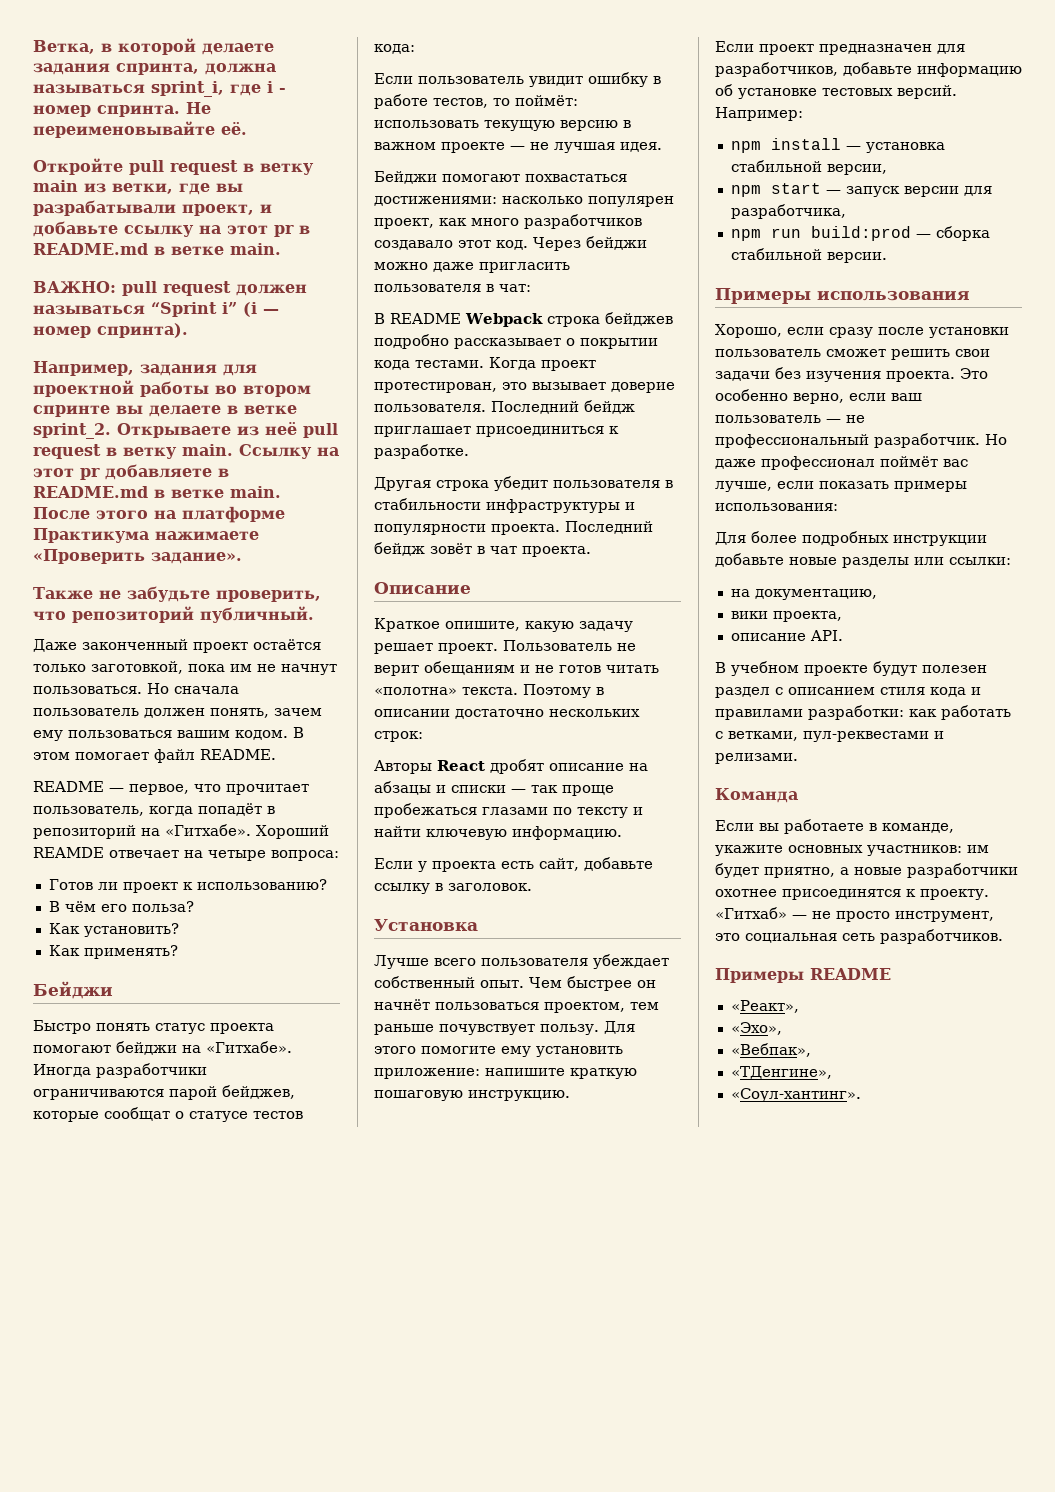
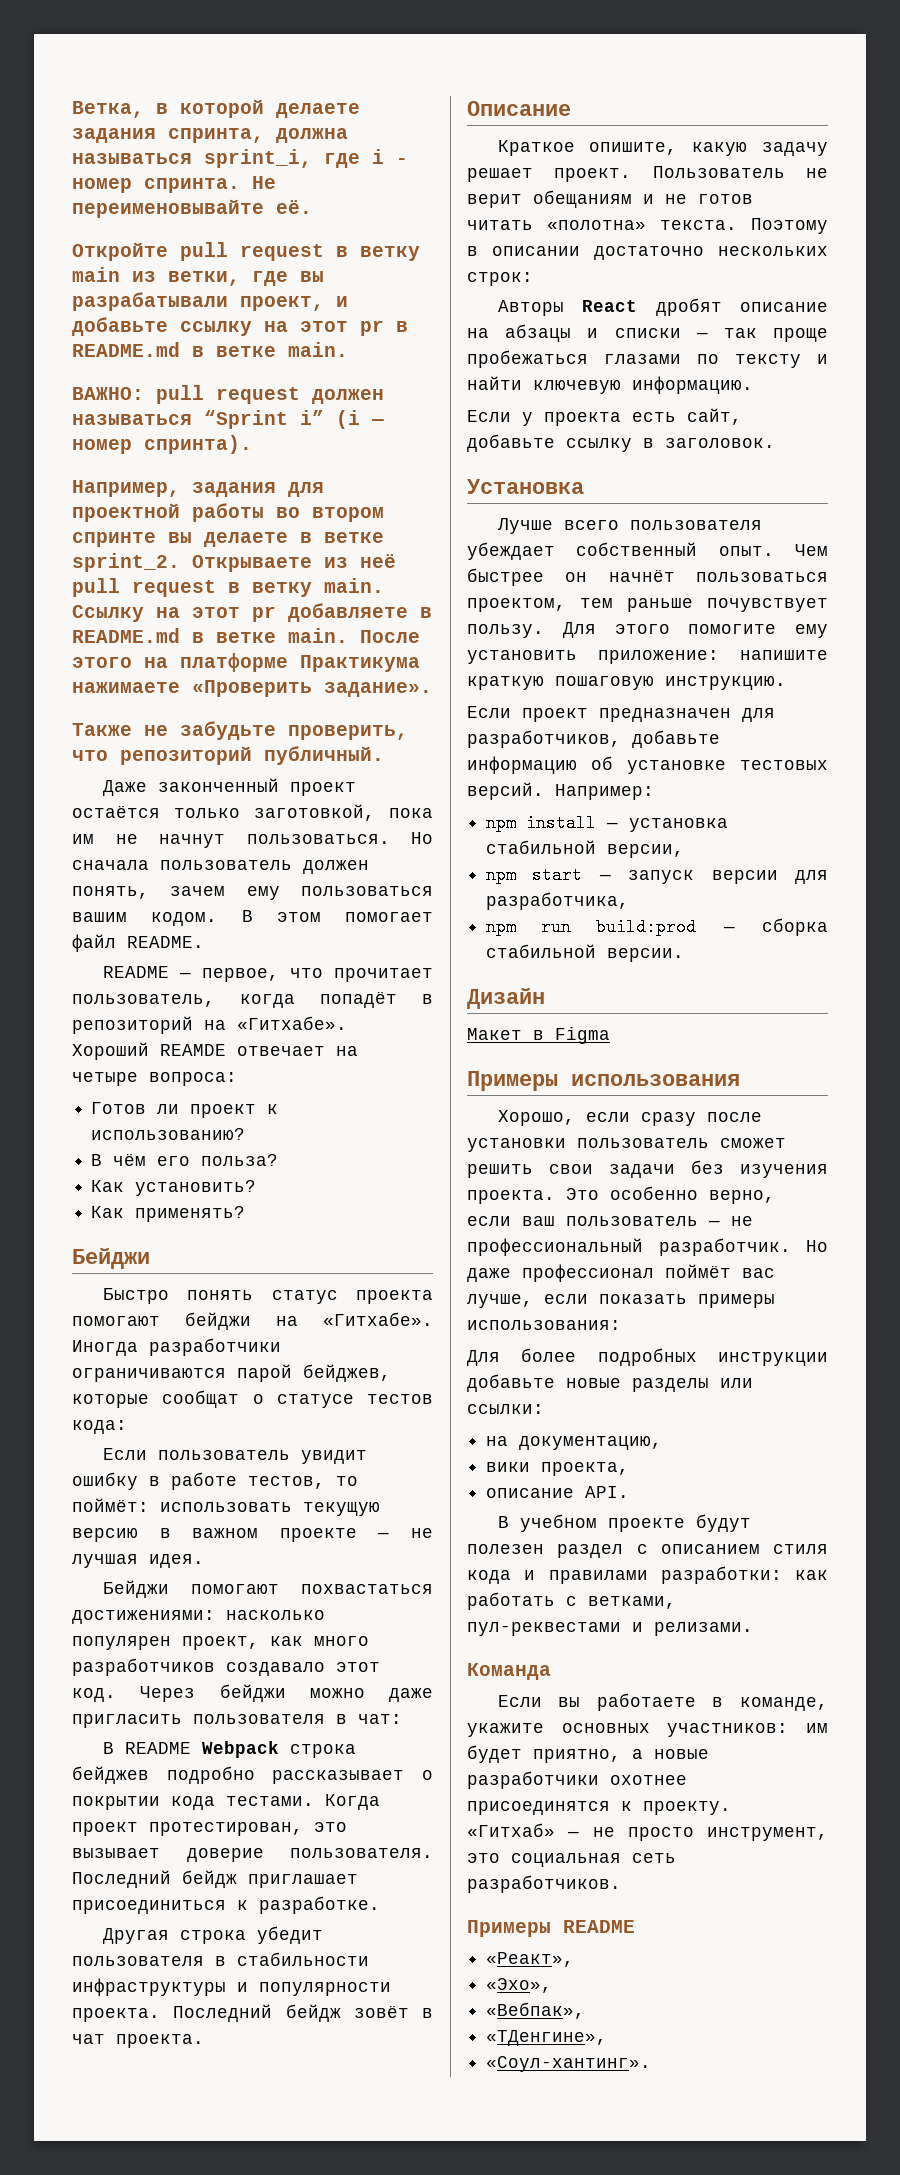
+ Дизайн
+ Макет в Figma

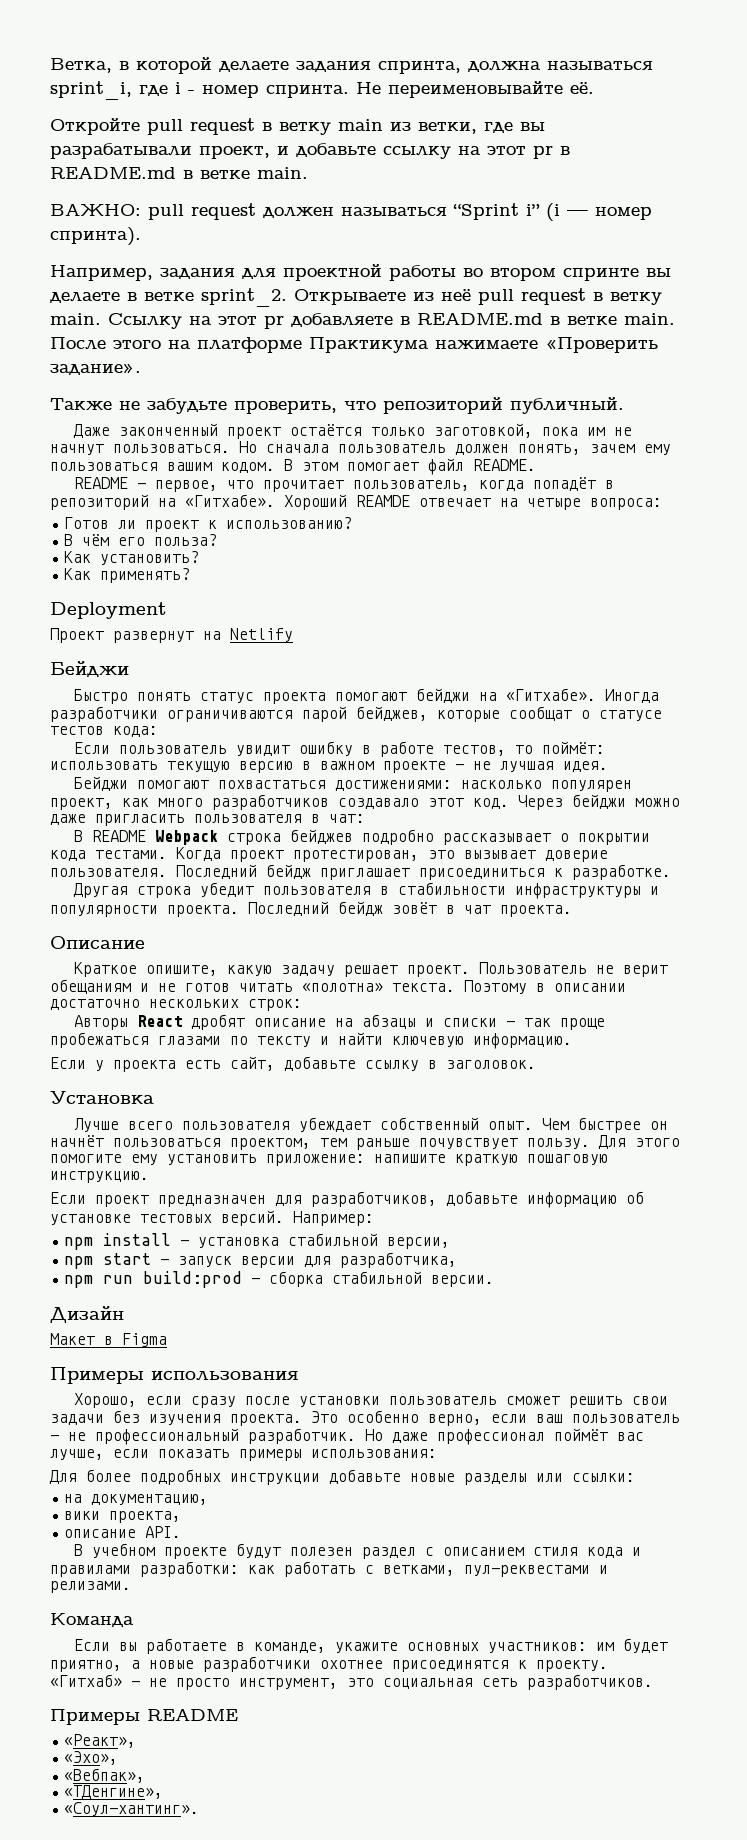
+ Deployment
+ Проект развернут на Netlify

